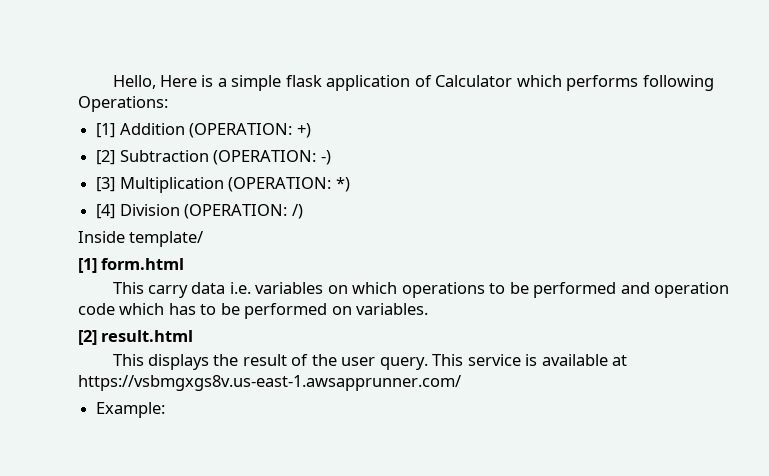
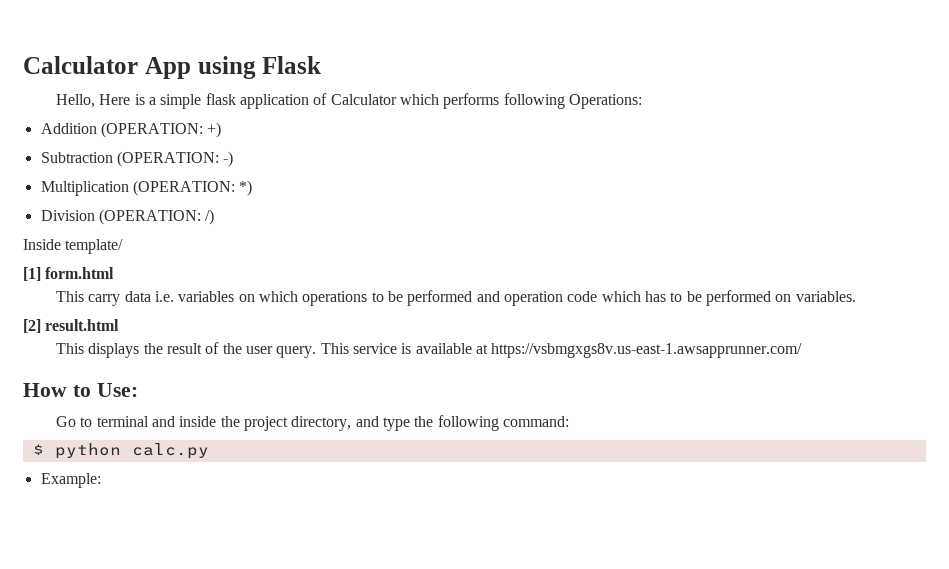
+ Calculator App using Flask
- [1] Addition (OPERATION: +)
+ Addition (OPERATION: +)
- [2] Subtraction (OPERATION: -)
+ Subtraction (OPERATION: -)
- [3] Multiplication (OPERATION: *)
+ Multiplication (OPERATION: *)
- [4] Division (OPERATION: /)
+ Division (OPERATION: /)
+ How to Use:
+ Go to terminal and inside the project directory, and type the following command:
+ $ python calc.py

